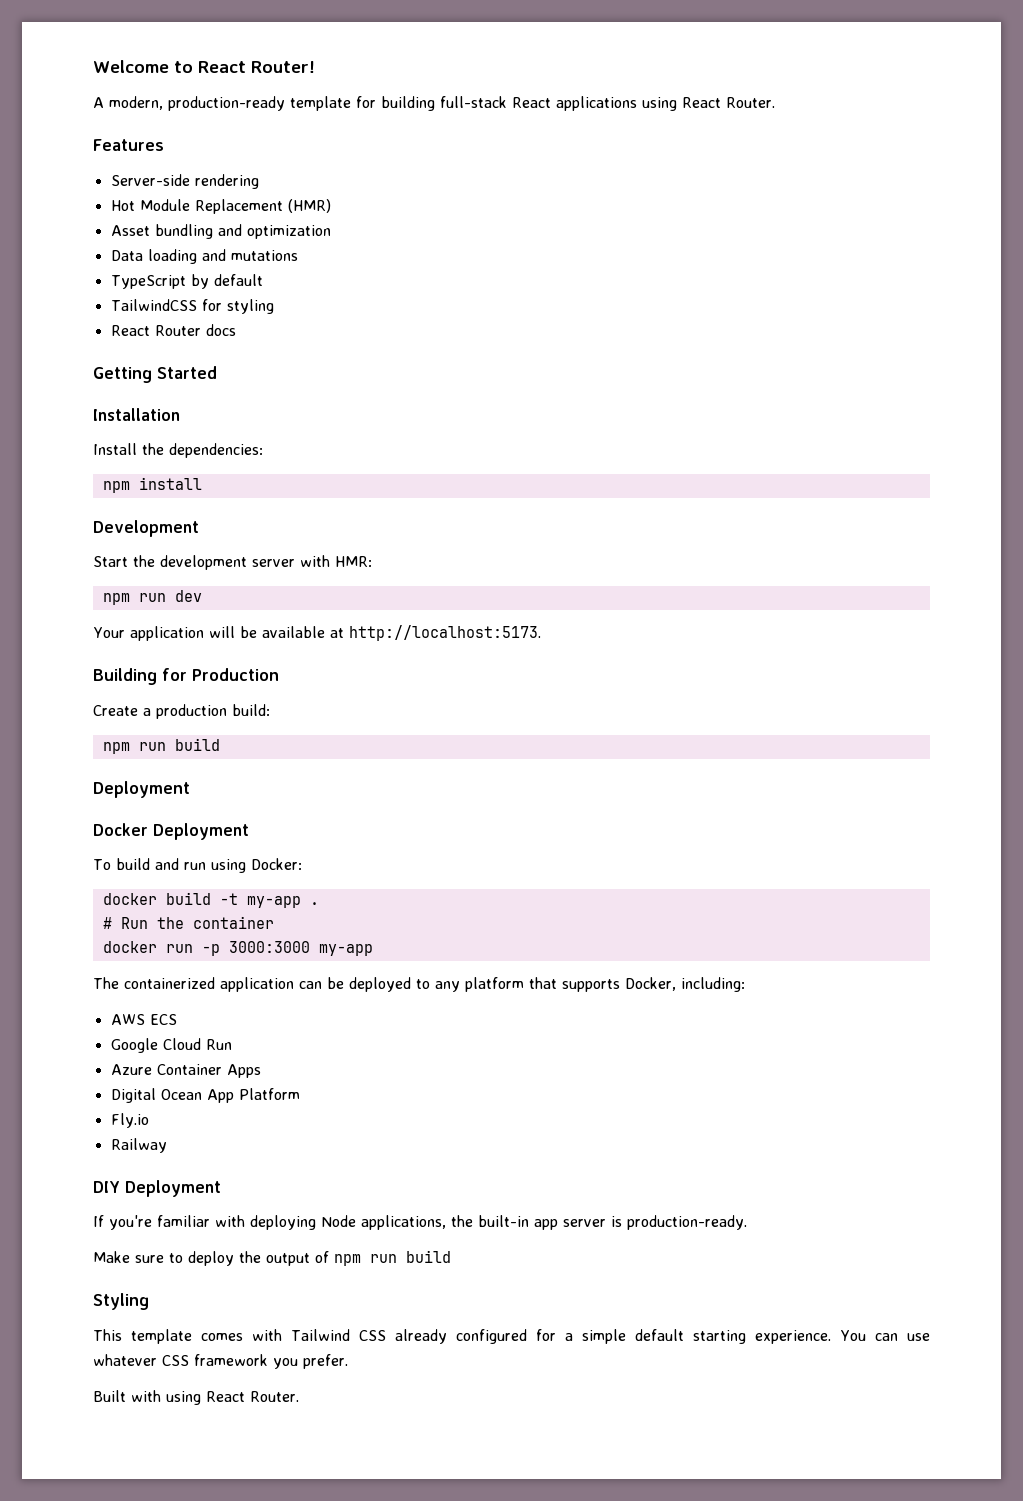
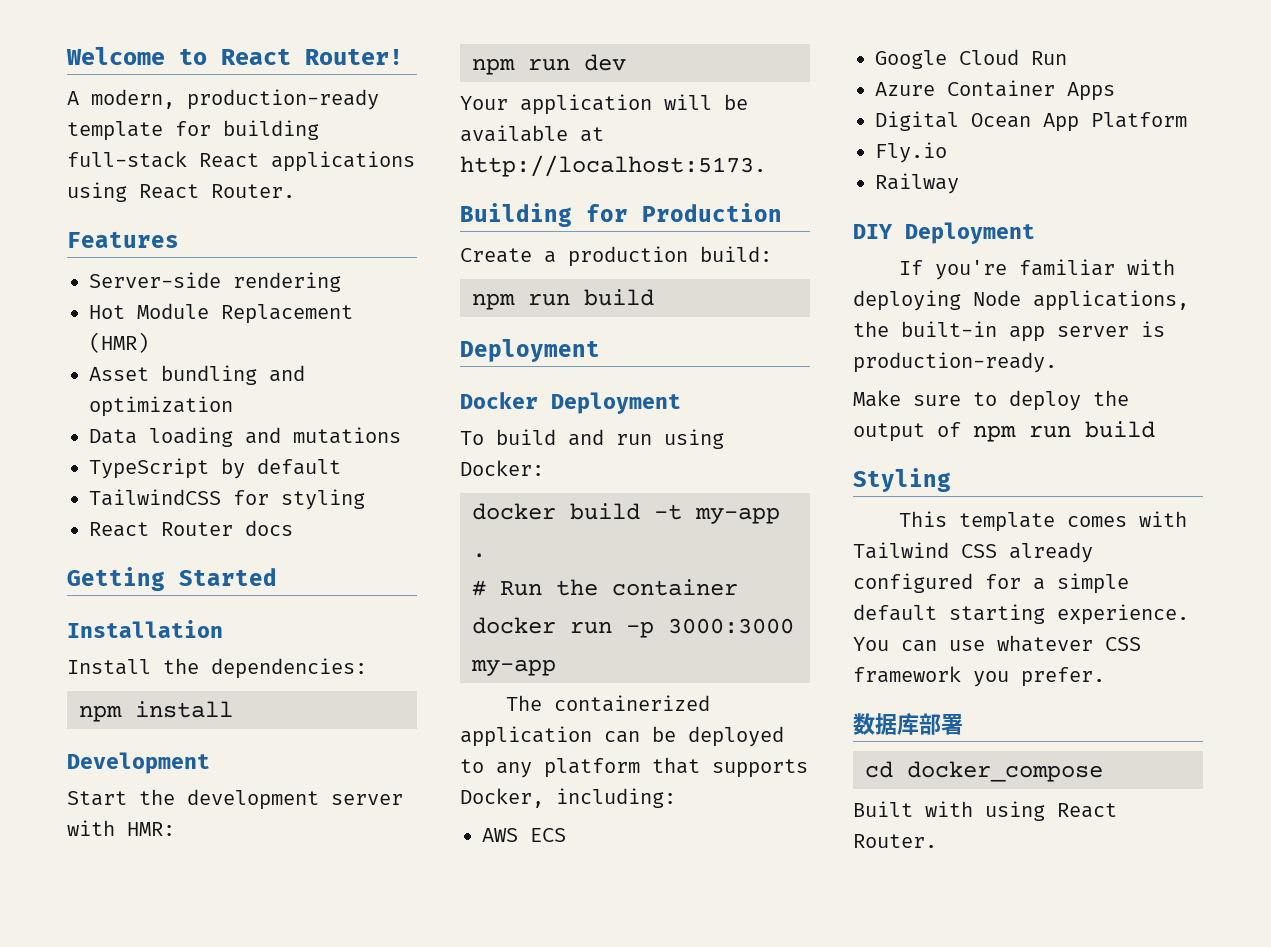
+ 数据库部署
+ cd docker_compose

